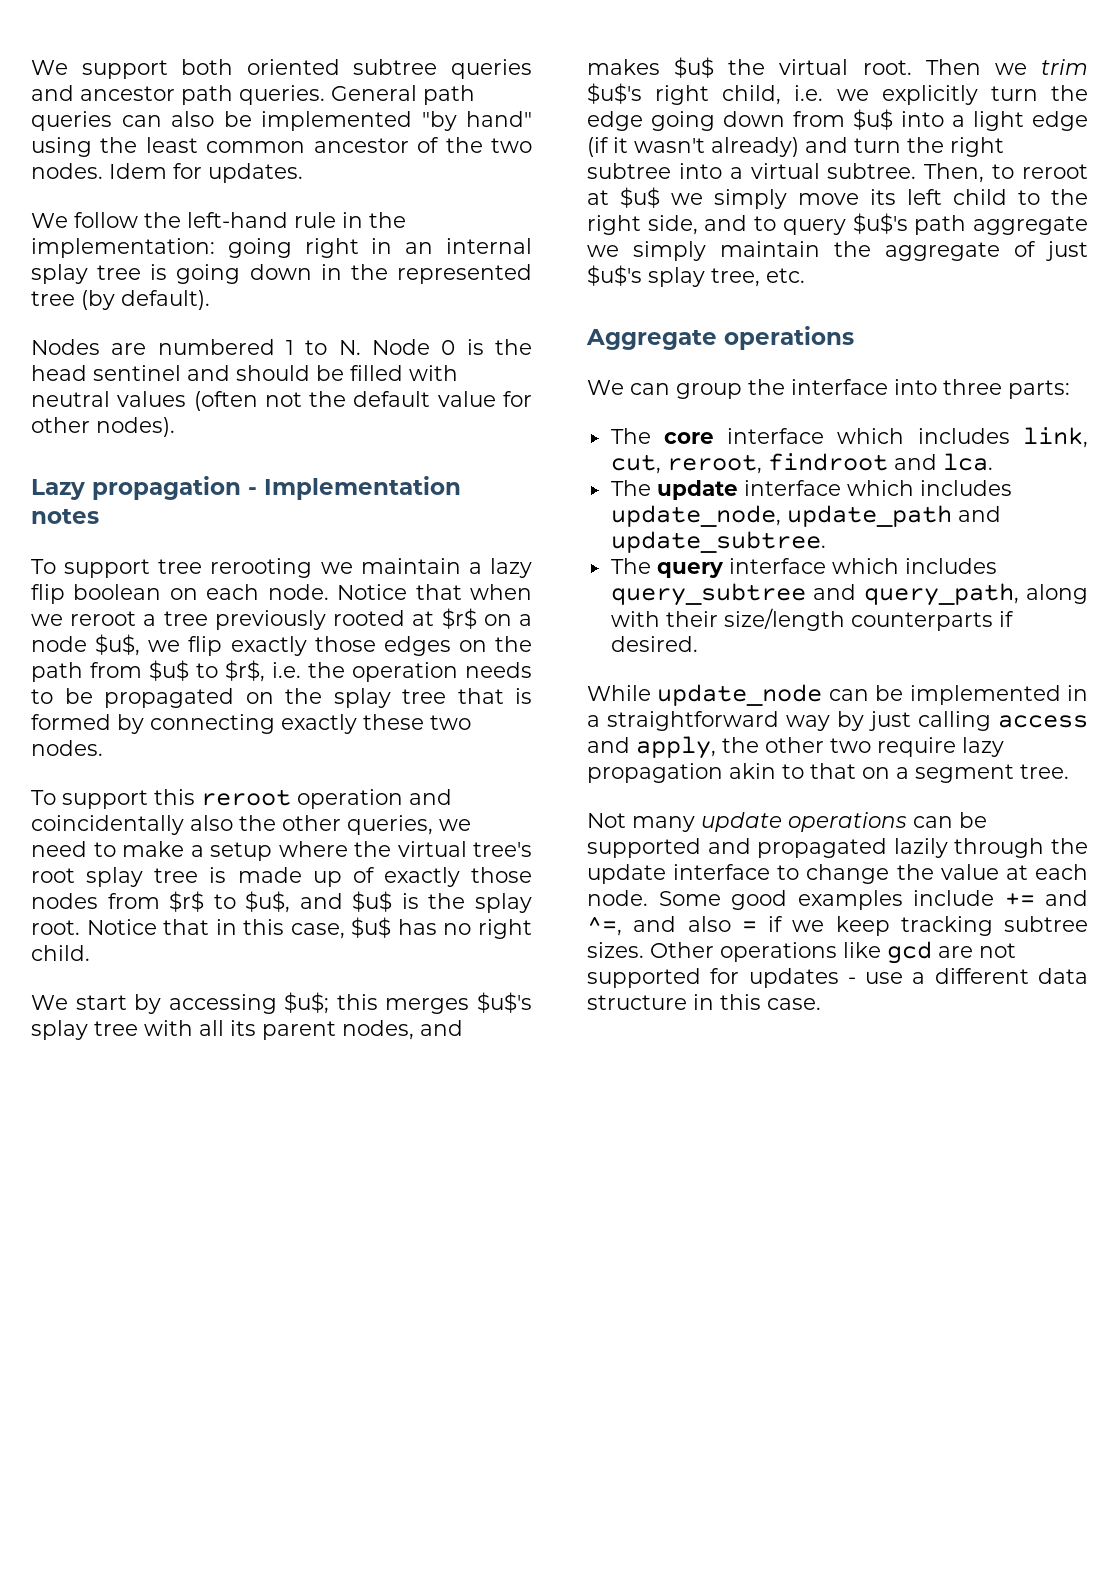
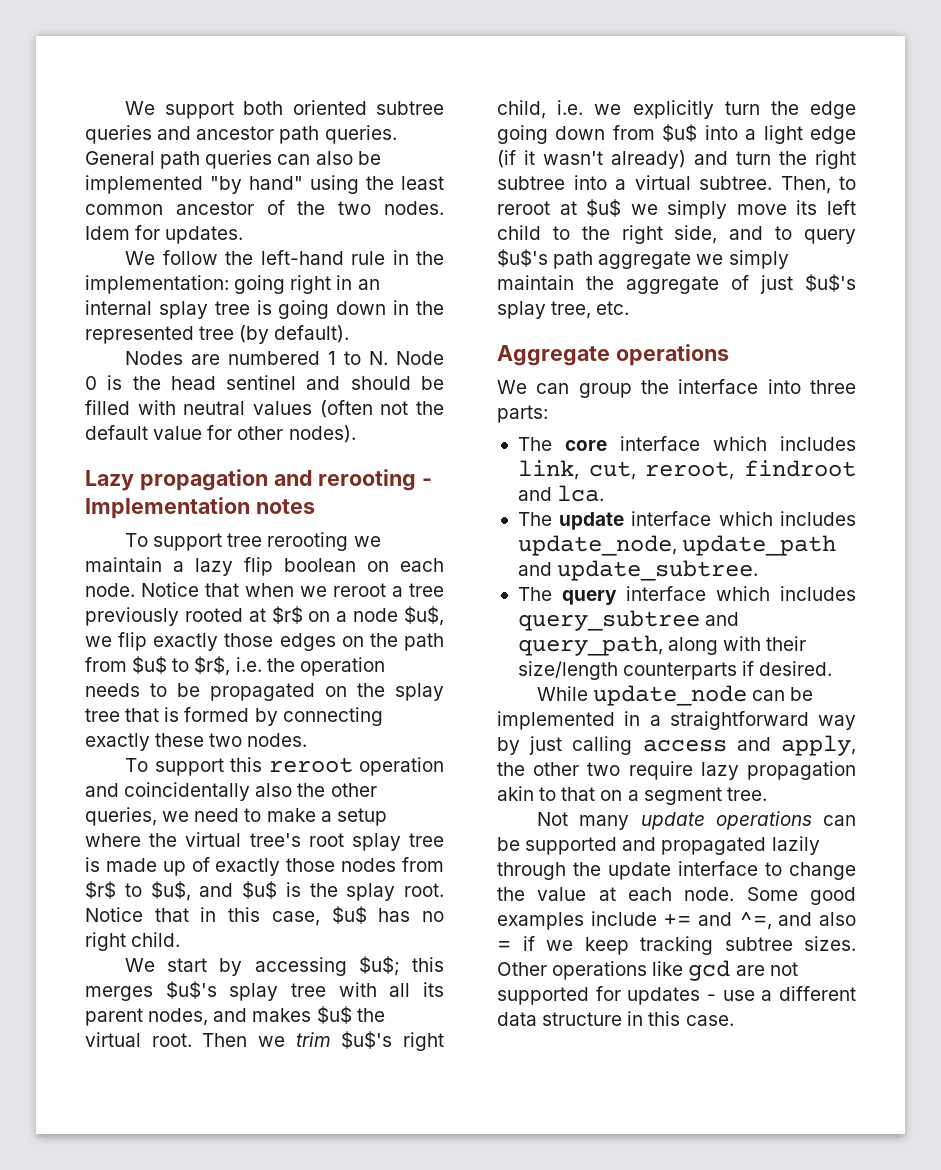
- Lazy propagation - Implementation notes
+ Lazy propagation and rerooting - Implementation notes

